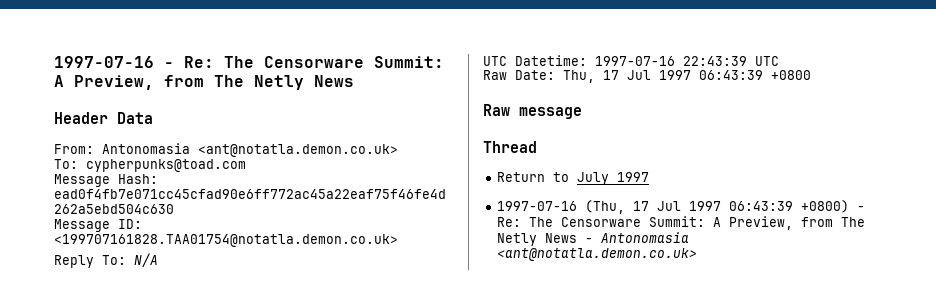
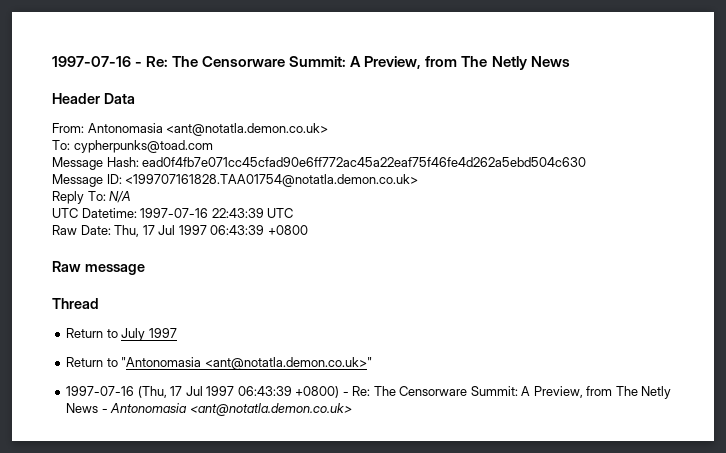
+ Return to "Antonomasia <ant@notatla.demon.co.uk>"

